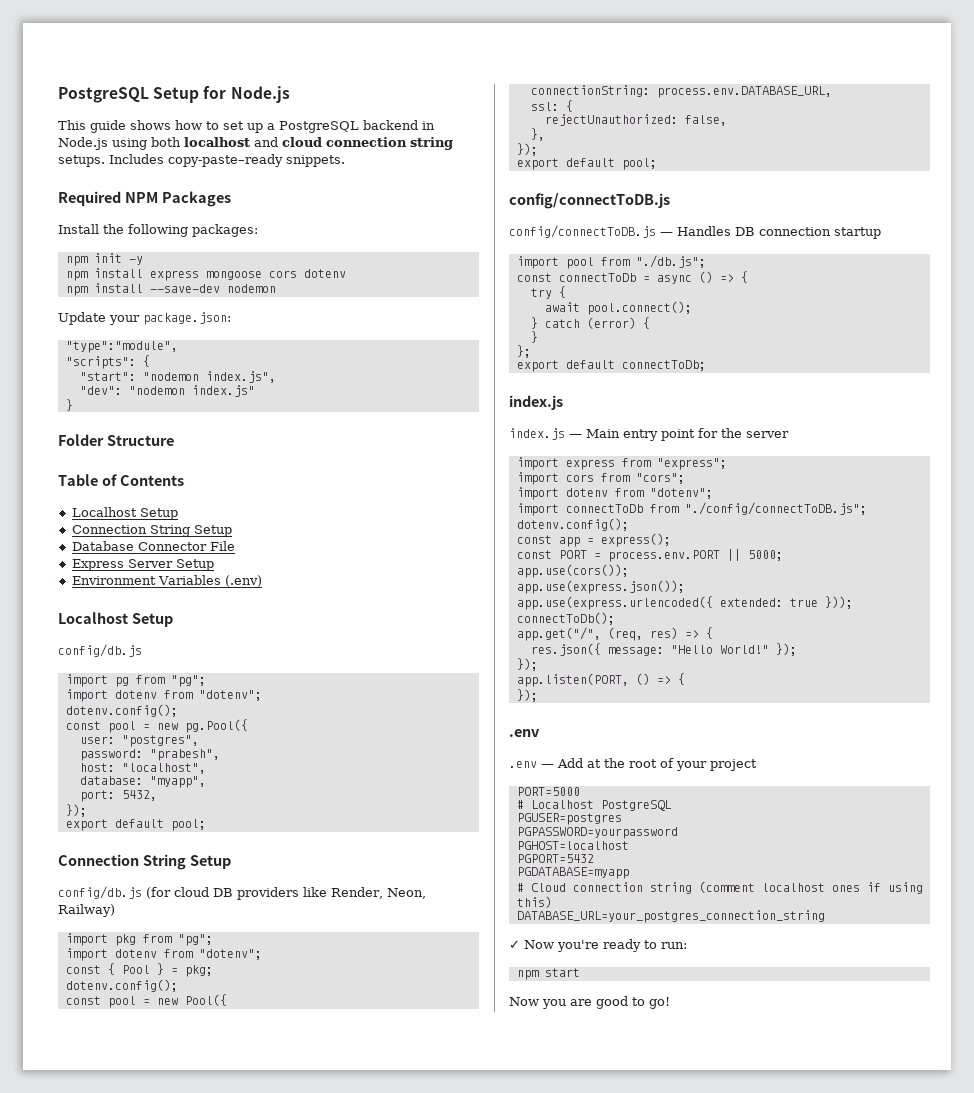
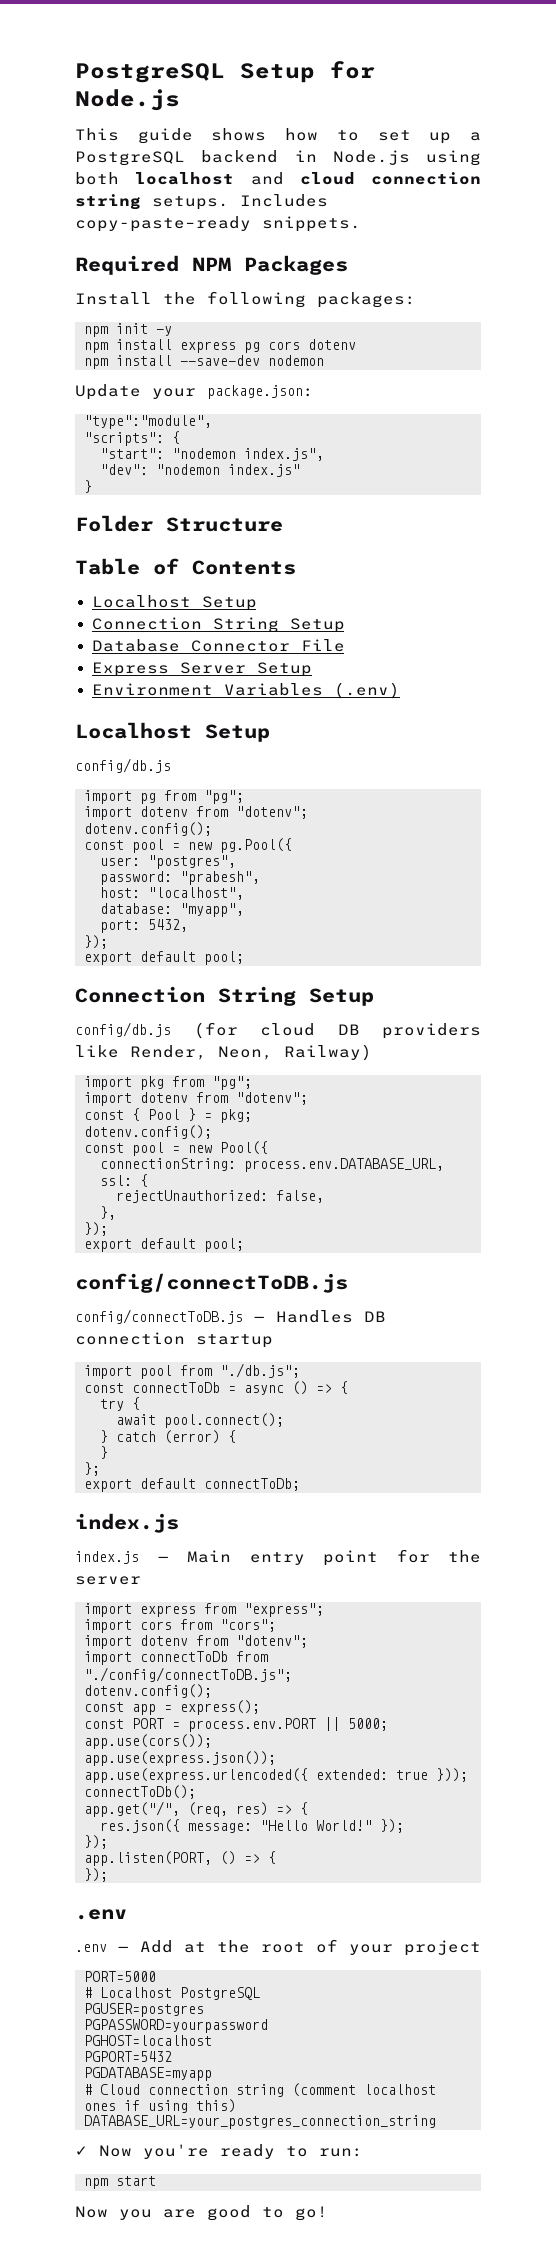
- npm install express mongoose cors dotenv
+ npm install express pg cors dotenv

